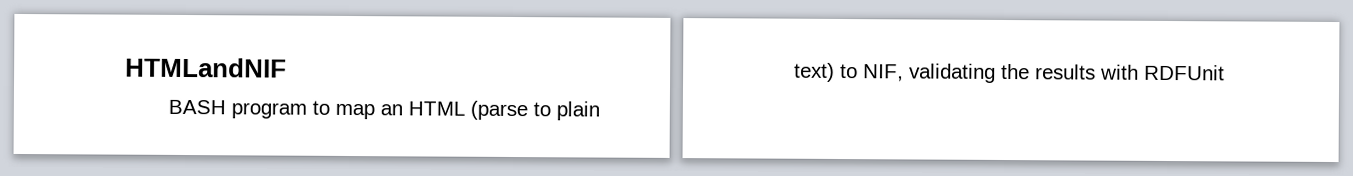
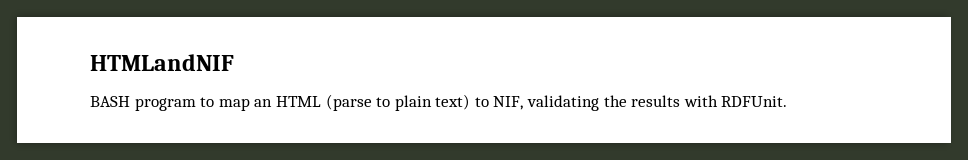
- BASH program to map an HTML (parse to plain text) to NIF, validating the results with RDFUnit
+ BASH program to map an HTML (parse to plain text) to NIF, validating the results with RDFUnit.

